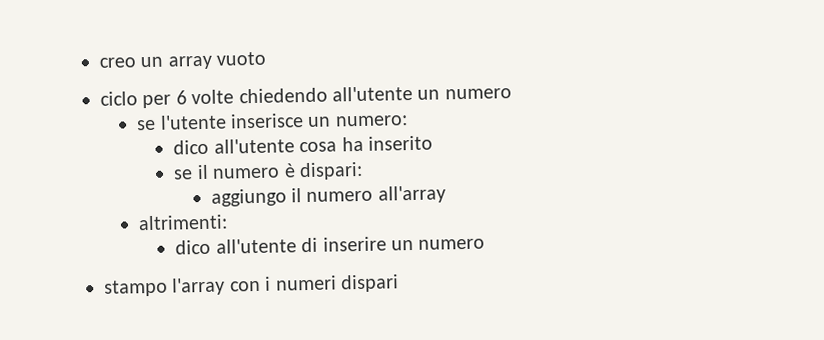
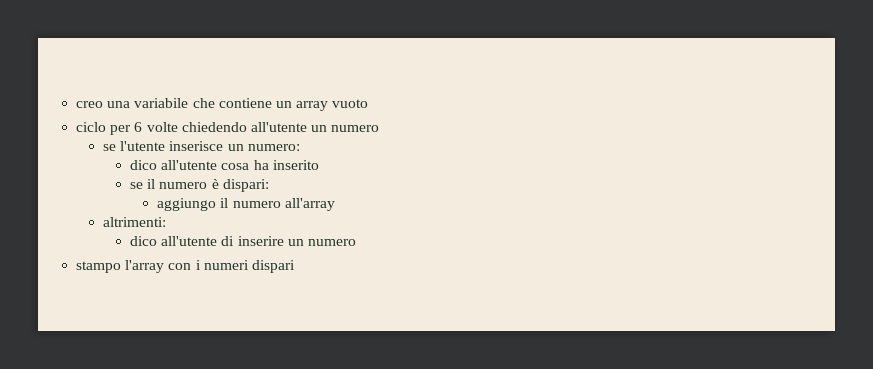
- creo un array vuoto
+ creo una variabile che contiene un array vuoto

